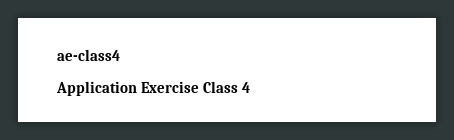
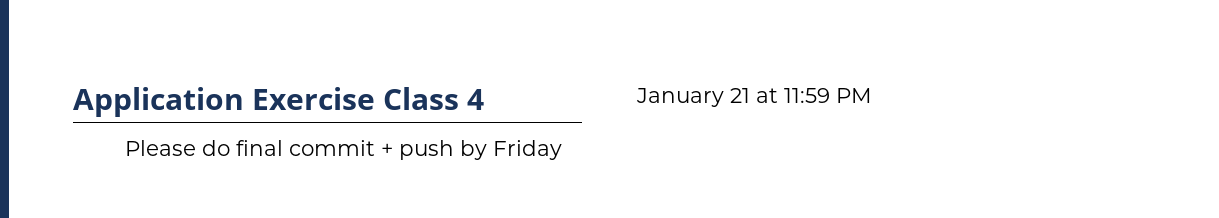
- ae-class4
+ Please do final commit + push by Friday January 21 at 11:59 PM

